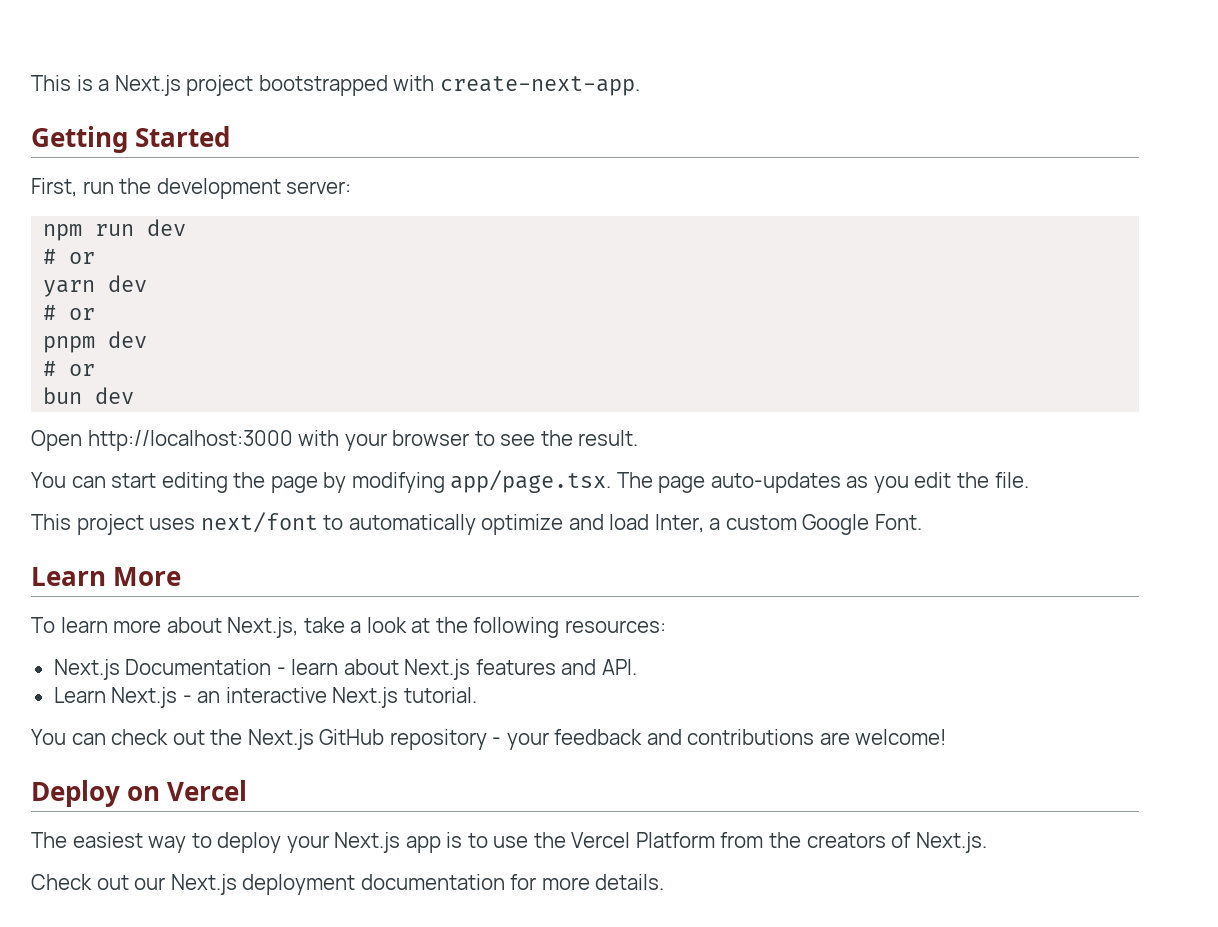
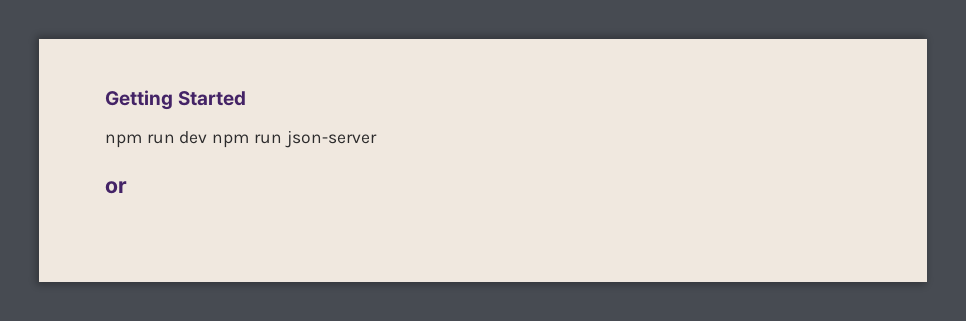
- This is a Next.js project bootstrapped with create-next-app.
  Getting Started
- First, run the development server:
- npm run dev
- # or
- yarn dev
- # or
- pnpm dev
- # or
- bun dev
- Open http://localhost:3000 with your browser to see the result.
- You can start editing the page by modifying app/page.tsx. The page auto-updates as you edit the file.
- This project uses next/font to automatically optimize and load Inter, a custom Google Font.
- Learn More
- To learn more about Next.js, take a look at the following resources:
- Next.js Documentation - learn about Next.js features and API.
- Learn Next.js - an interactive Next.js tutorial.
- You can check out the Next.js GitHub repository - your feedback and contributions are welcome!
- Deploy on Vercel
- The easiest way to deploy your Next.js app is to use the Vercel Platform from the creators of Next.js.
- Check out our Next.js deployment documentation for more details.
+ npm run dev npm run json-server
+ or

